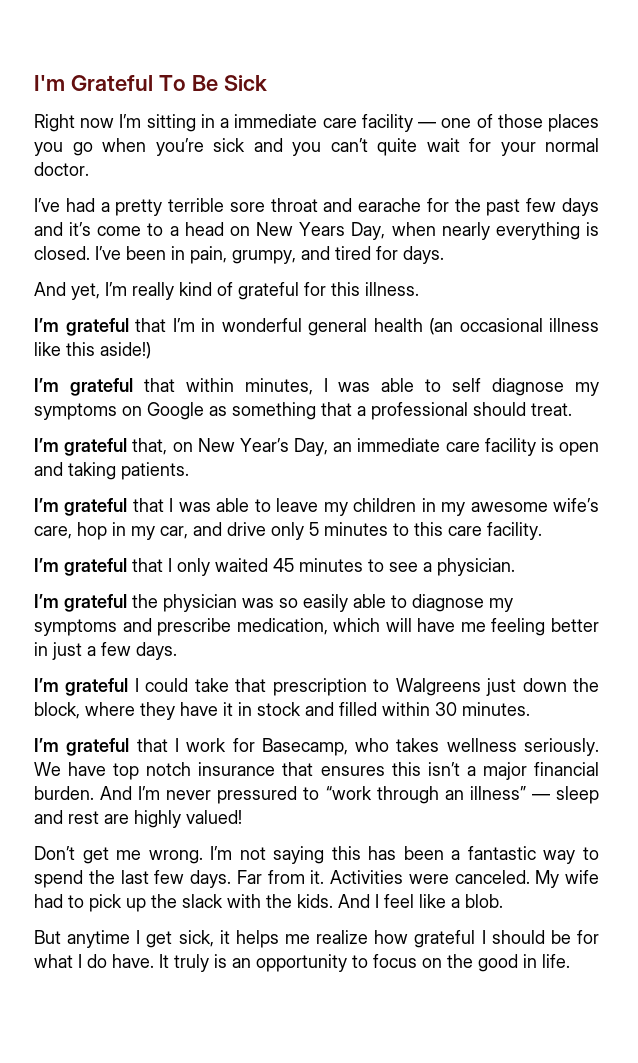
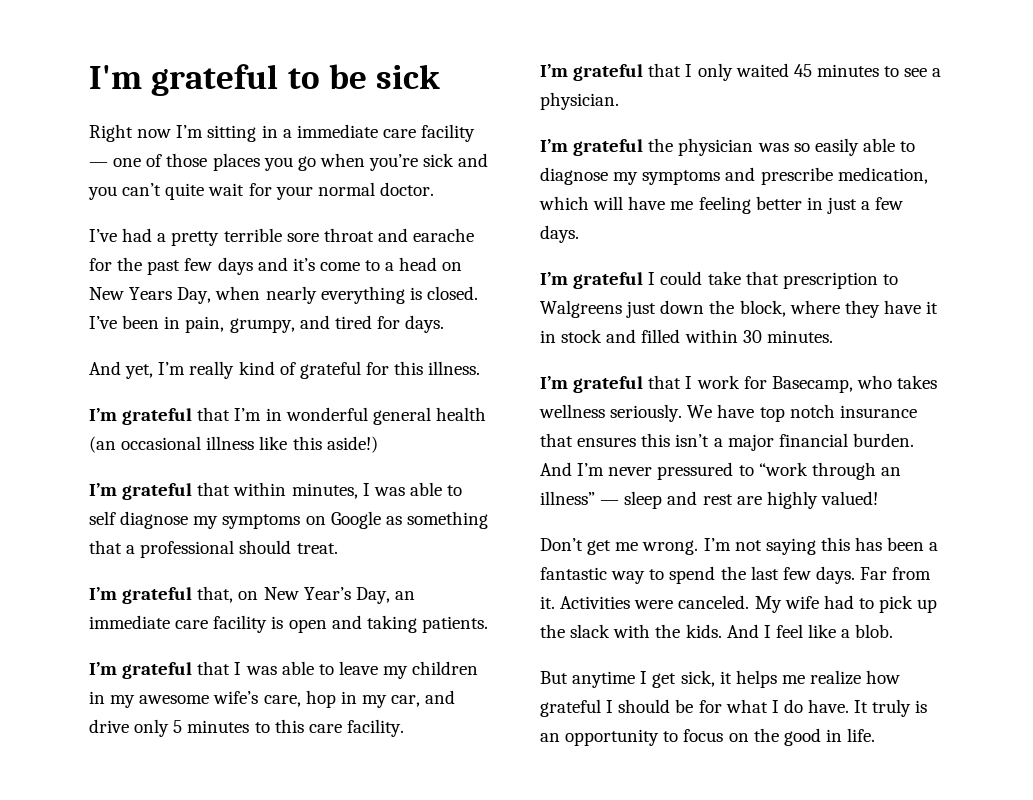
- I'm Grateful To Be Sick
+ I'm grateful to be sick

